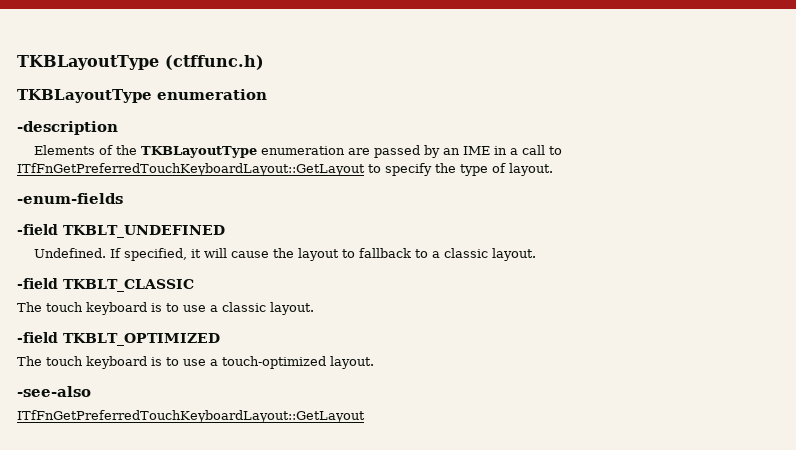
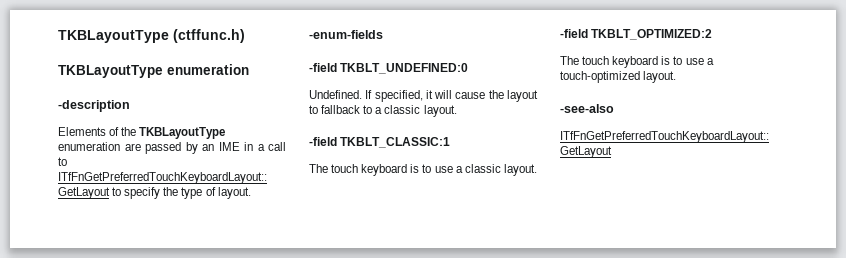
- -field TKBLT_UNDEFINED
+ -field TKBLT_UNDEFINED:0
- -field TKBLT_CLASSIC
+ -field TKBLT_CLASSIC:1
- -field TKBLT_OPTIMIZED
+ -field TKBLT_OPTIMIZED:2

